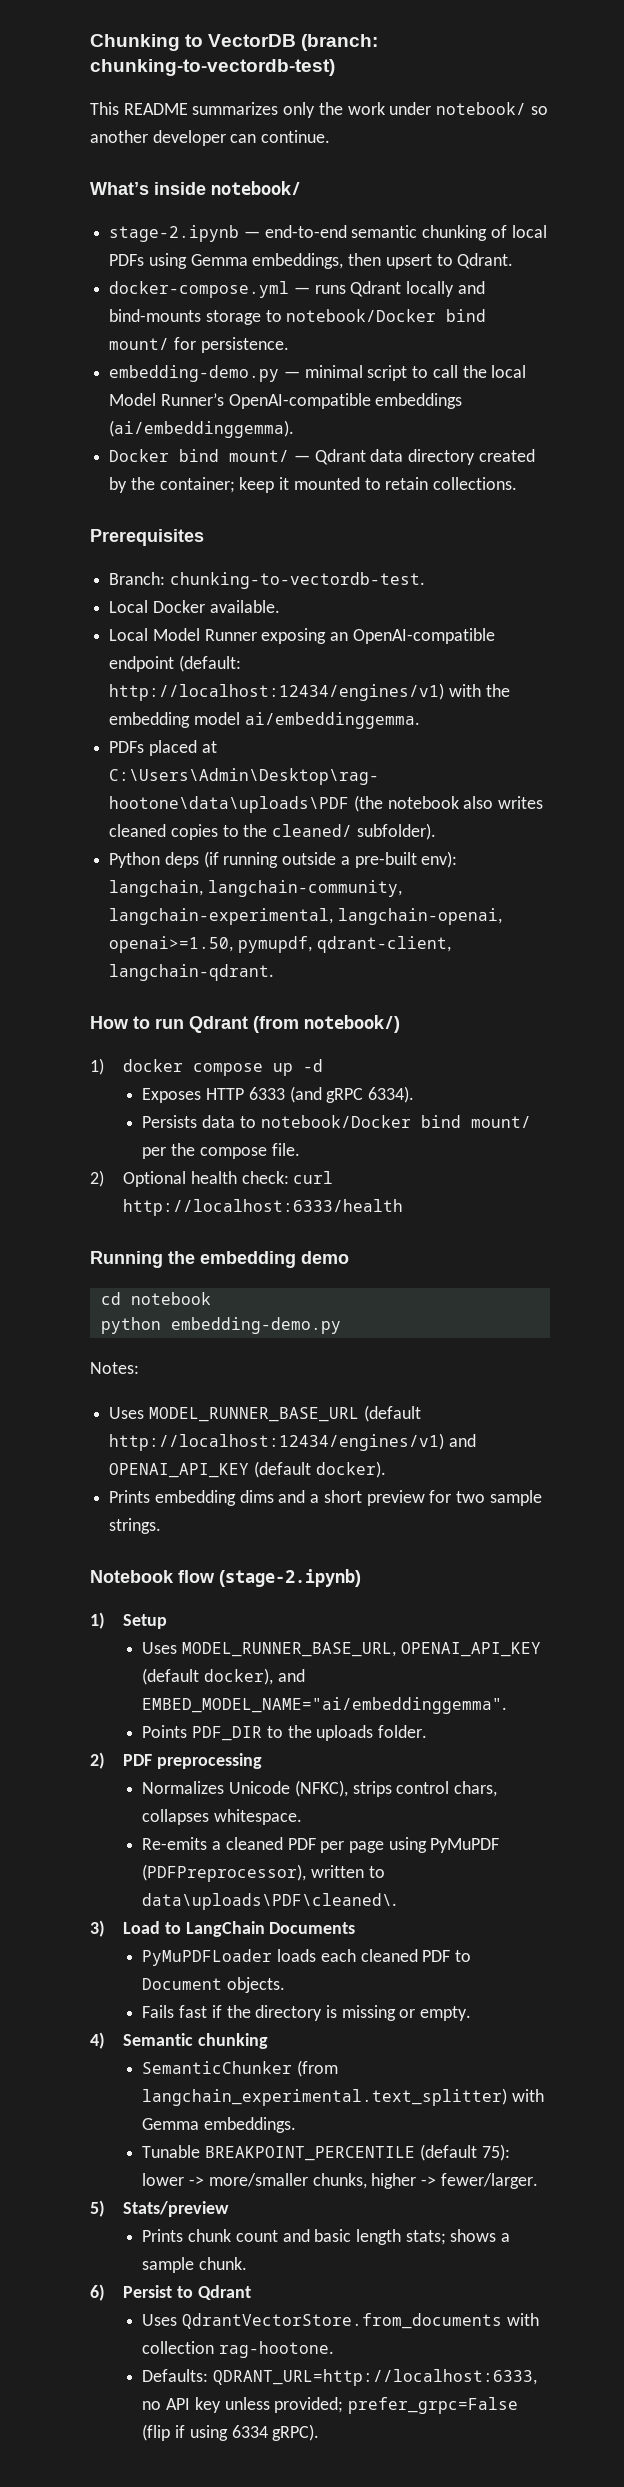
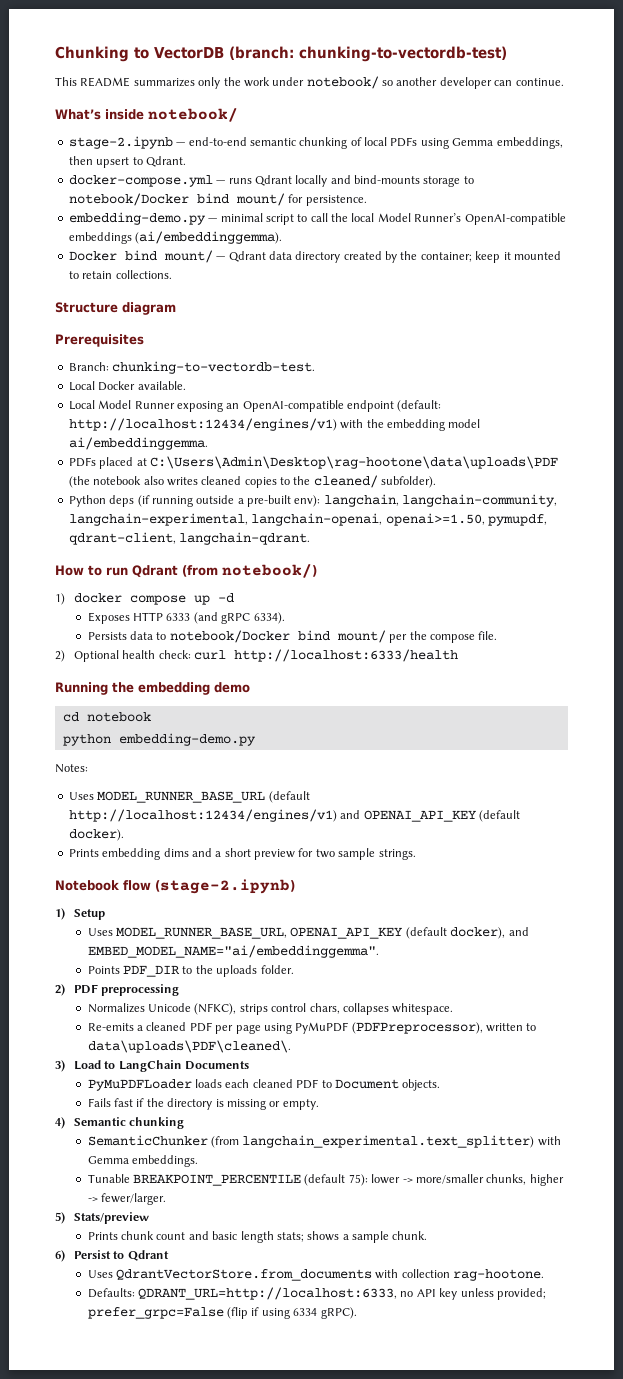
+ Structure diagram

